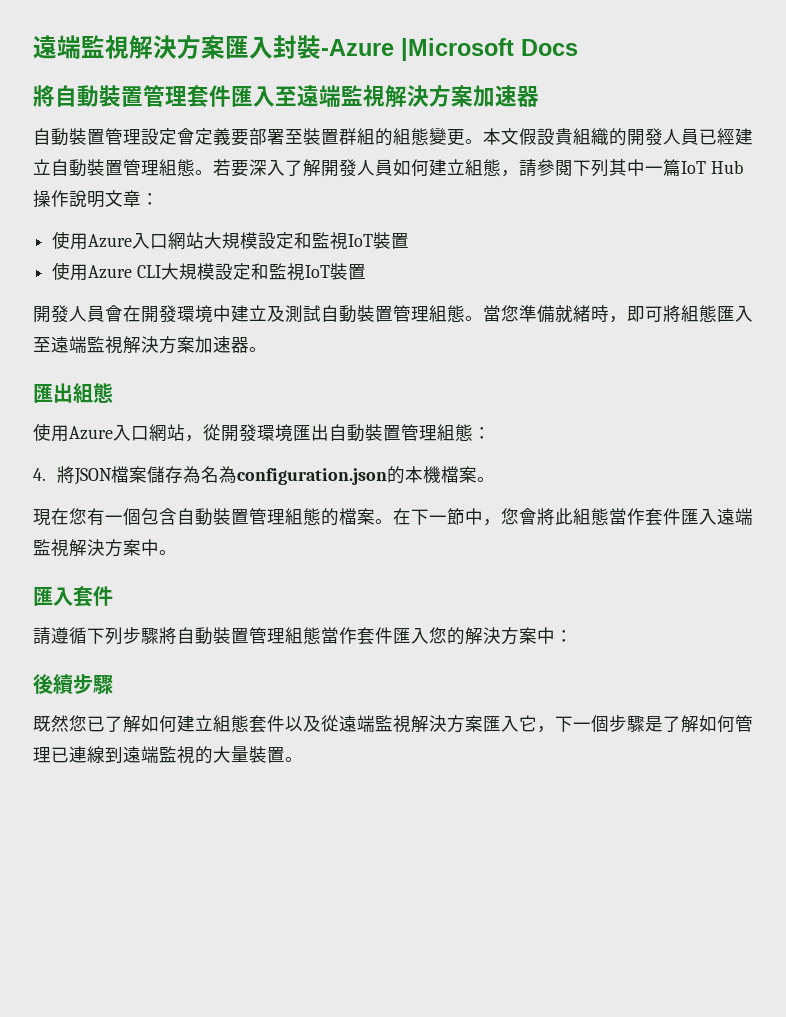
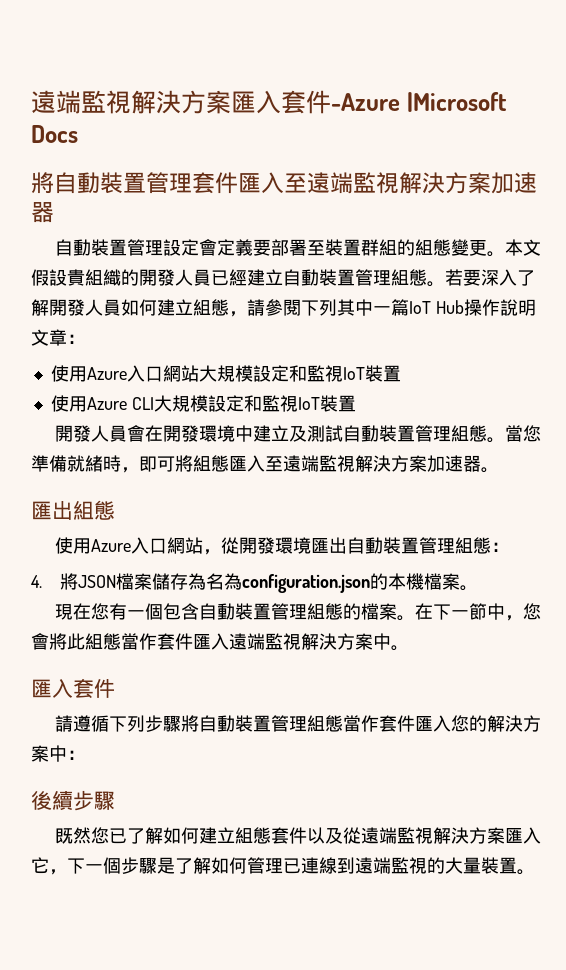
- 遠端監視解決方案匯入封裝-Azure |Microsoft Docs
+ 遠端監視解決方案匯入套件-Azure |Microsoft Docs

